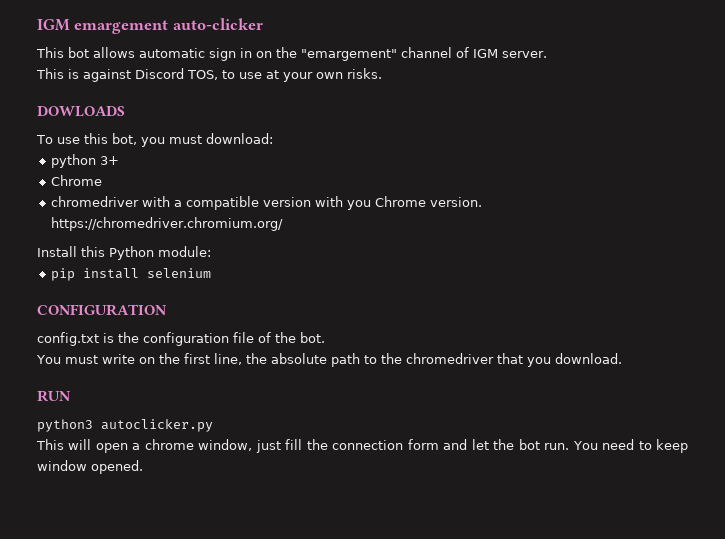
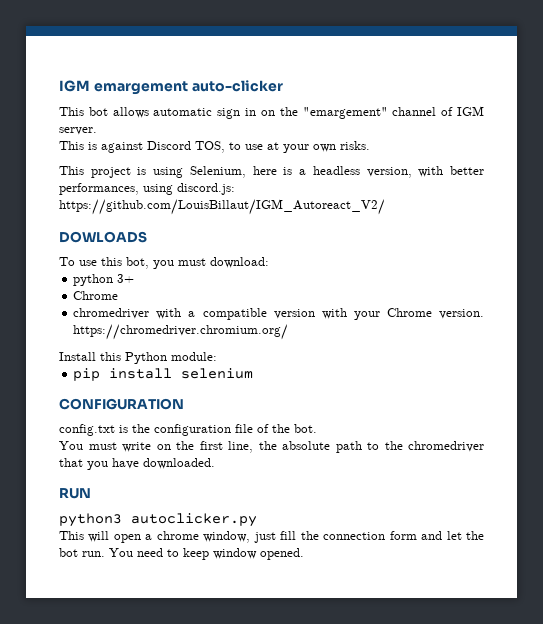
+ This project is using Selenium, here is a headless version, with better performances, using discord.js: https://github.com/LouisBillaut/IGM_Autoreact_V2/
- chromedriver with a compatible version with you Chrome version. https://chromedriver.chromium.org/
+ chromedriver with a compatible version with your Chrome version. https://chromedriver.chromium.org/
- You must write on the first line, the absolute path to the chromedriver that you download.
+ You must write on the first line, the absolute path to the chromedriver that you have downloaded.

